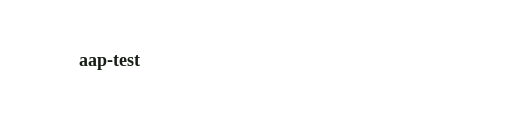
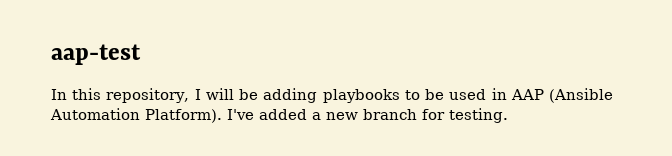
+ In this repository, I will be adding playbooks to be used in AAP (Ansible Automation Platform). I've added a new branch for testing.

